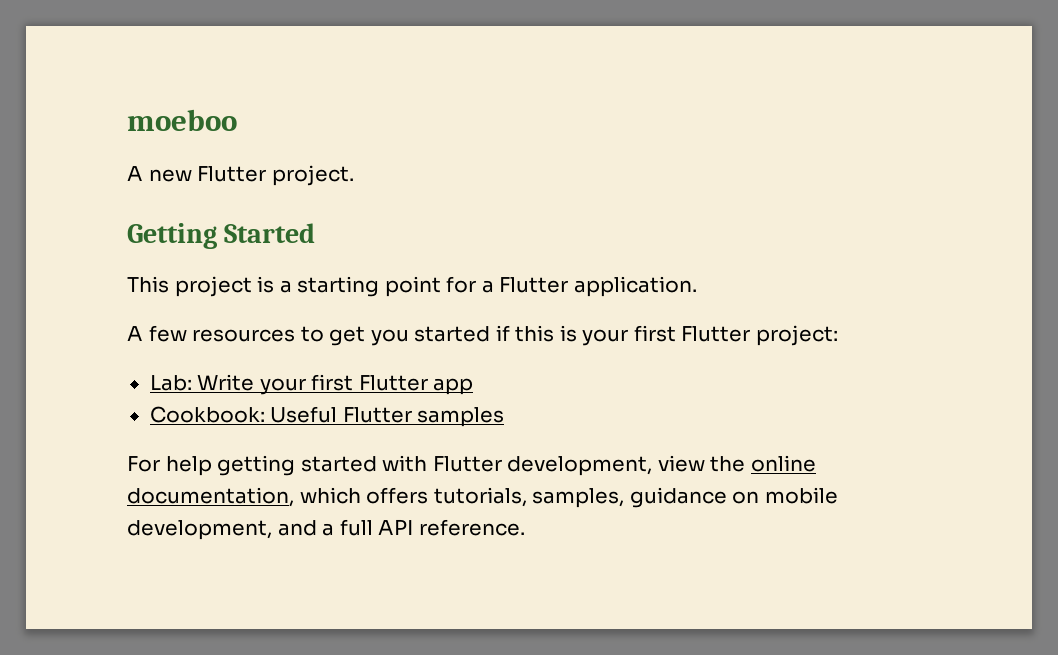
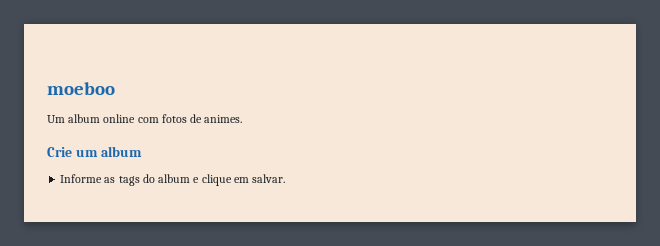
- A new Flutter project.
- Getting Started
- This project is a starting point for a Flutter application.
- A few resources to get you started if this is your first Flutter project:
- Lab: Write your first Flutter app
- Cookbook: Useful Flutter samples
- For help getting started with Flutter development, view the online documentation, which offers tutorials, samples, guidance on mobile development, and a full API reference.
+ Um album online com fotos de animes.
+ Crie um album
+ Informe as tags do album e clique em salvar.

